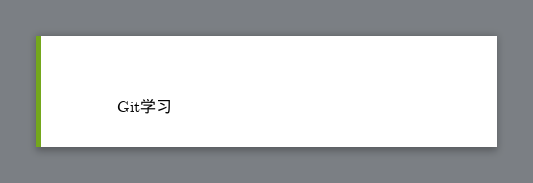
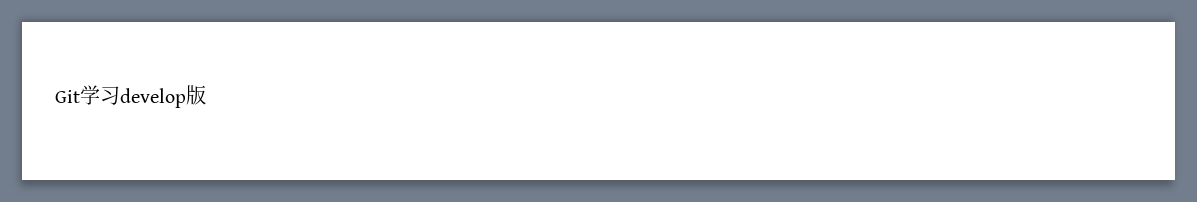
- Git学习
+ Git学习develop版

